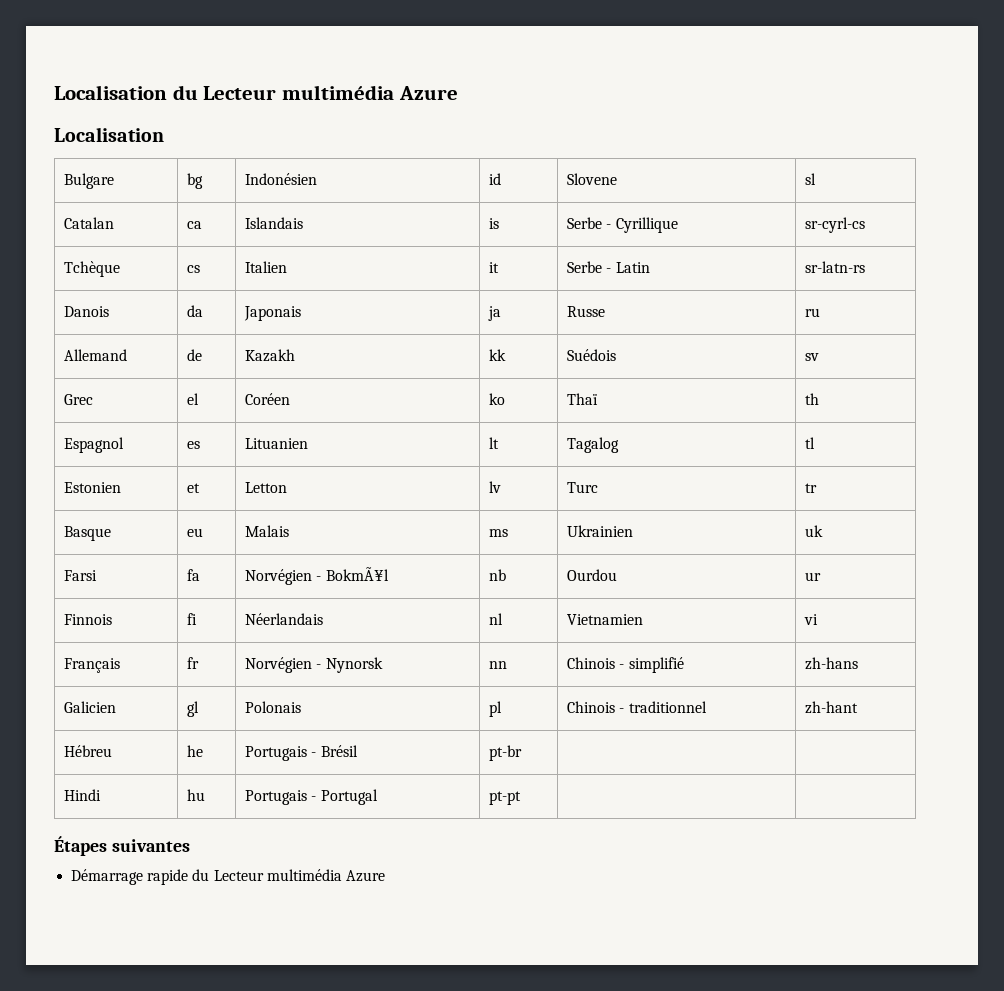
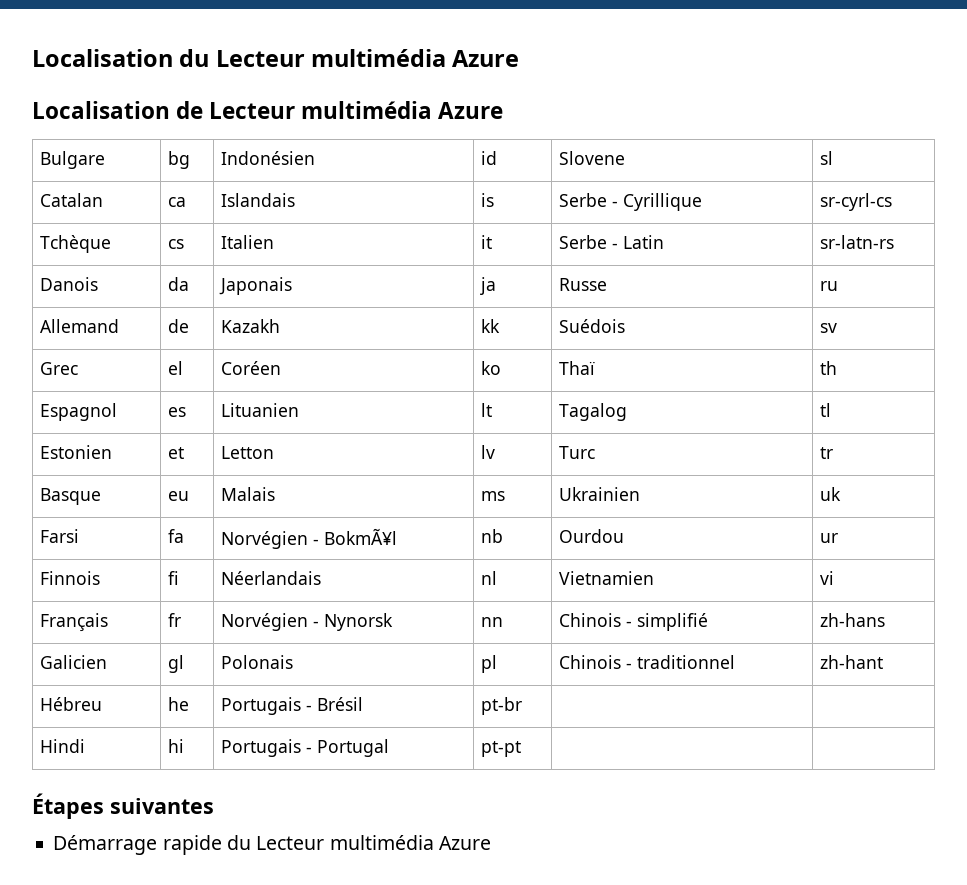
  Localisation du Lecteur multimédia Azure
- Localisation
+ Localisation de Lecteur multimédia Azure
- Hindi | hu | Portugais - Portugal | pt-pt | |
+ Hindi | hi | Portugais - Portugal | pt-pt | |

